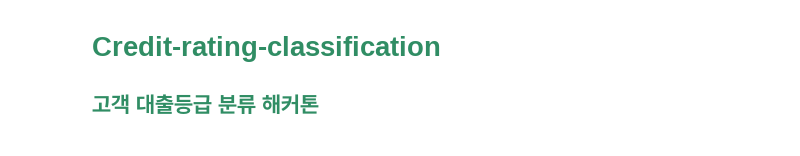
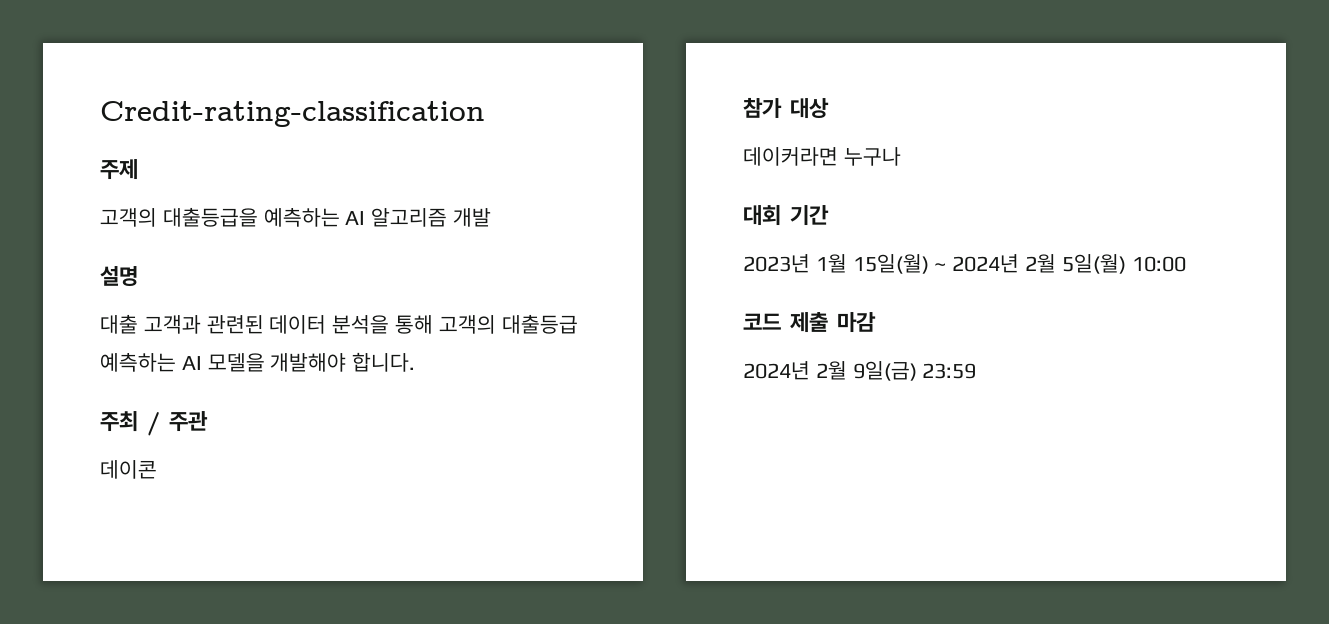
- 고객 대출등급 분류 해커톤
+ 주제
+ 고객의 대출등급을 예측하는 AI 알고리즘 개발
+ 설명
+ 대출 고객과 관련된 데이터 분석을 통해 고객의 대출등급 예측하는 AI 모델을 개발해야 합니다.
+ 주최 / 주관
+ 데이콘
+ 참가 대상
+ 데이커라면 누구나
+ 대회 기간
+ 2023년 1월 15일(월) ~ 2024년 2월 5일(월) 10:00
+ 코드 제출 마감
+ 2024년 2월 9일(금) 23:59

